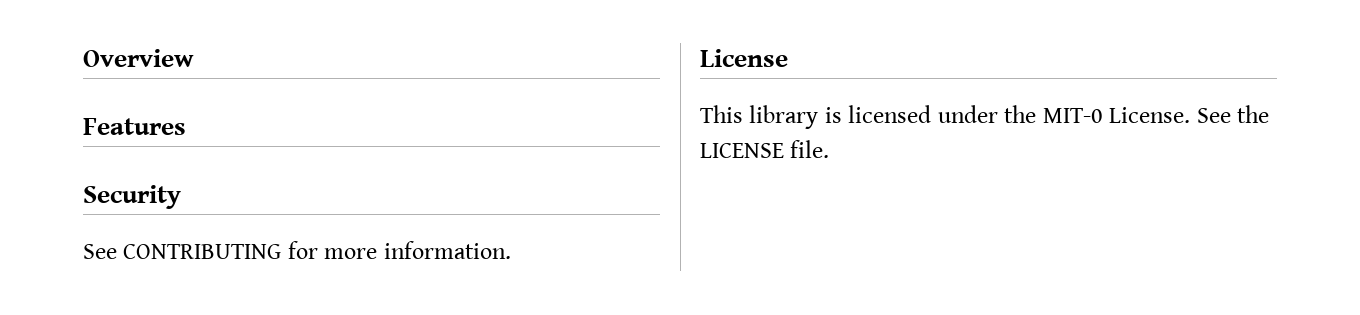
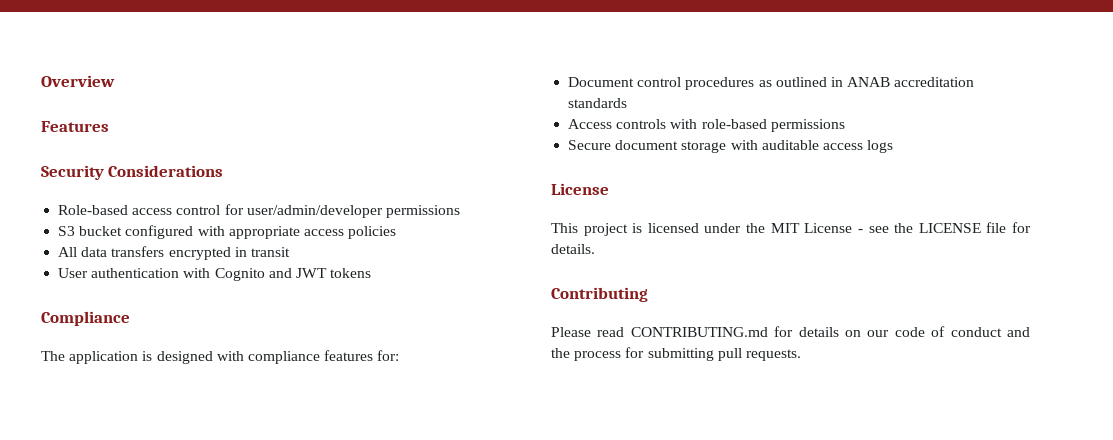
- Security
- See CONTRIBUTING for more information.
+ Security Considerations
+ Role-based access control for user/admin/developer permissions
+ S3 bucket configured with appropriate access policies
+ All data transfers encrypted in transit
+ User authentication with Cognito and JWT tokens
+ Compliance
+ The application is designed with compliance features for:
+ Document control procedures as outlined in ANAB accreditation standards
+ Access controls with role-based permissions
+ Secure document storage with auditable access logs
- This library is licensed under the MIT-0 License. See the LICENSE file.
+ This project is licensed under the MIT License - see the LICENSE file for details.
+ Contributing
+ Please read CONTRIBUTING.md for details on our code of conduct and the process for submitting pull requests.

